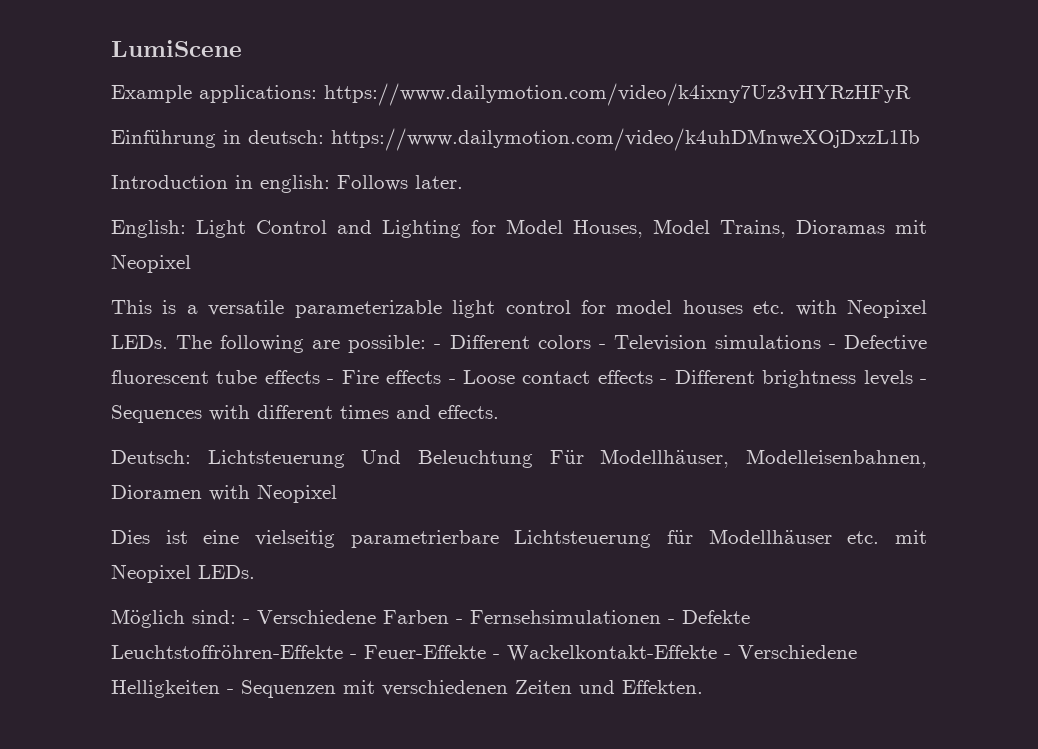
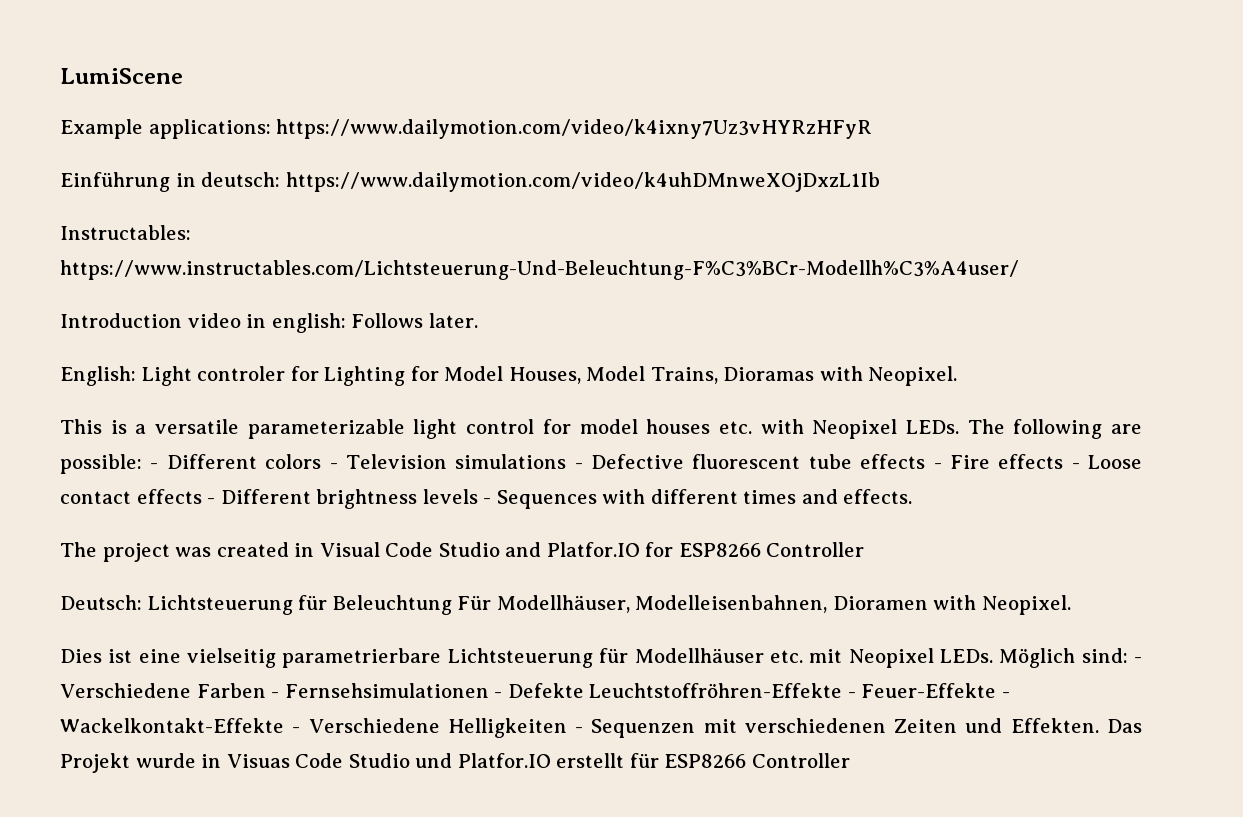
+ Instructables: https://www.instructables.com/Lichtsteuerung-Und-Beleuchtung-F%C3%BCr-Modellh%C3%A4user/
- Introduction in english: Follows later.
+ Introduction video in english: Follows later.
- English: Light Control and Lighting for Model Houses, Model Trains, Dioramas mit Neopixel
+ English: Light controler for Lighting for Model Houses, Model Trains, Dioramas with Neopixel.
+ The project was created in Visual Code Studio and Platfor.IO for ESP8266 Controller
- Deutsch: Lichtsteuerung Und Beleuchtung Für Modellhäuser, Modelleisenbahnen, Dioramen with Neopixel
+ Deutsch: Lichtsteuerung für Beleuchtung Für Modellhäuser, Modelleisenbahnen, Dioramen with Neopixel.
- Dies ist eine vielseitig parametrierbare Lichtsteuerung für Modellhäuser etc. mit Neopixel LEDs.
- Möglich sind: - Verschiedene Farben - Fernsehsimulationen - Defekte Leuchtstoffröhren-Effekte - Feuer-Effekte - Wackelkontakt-Effekte - Verschiedene Helligkeiten - Sequenzen mit verschiedenen Zeiten und Effekten.
+ Dies ist eine vielseitig parametrierbare Lichtsteuerung für Modellhäuser etc. mit Neopixel LEDs. Möglich sind: - Verschiedene Farben - Fernsehsimulationen - Defekte Leuchtstoffröhren-Effekte - Feuer-Effekte - Wackelkontakt-Effekte - Verschiedene Helligkeiten - Sequenzen mit verschiedenen Zeiten und Effekten.
+ Das Projekt wurde in Visuas Code Studio und Platfor.IO erstellt für ESP8266 Controller

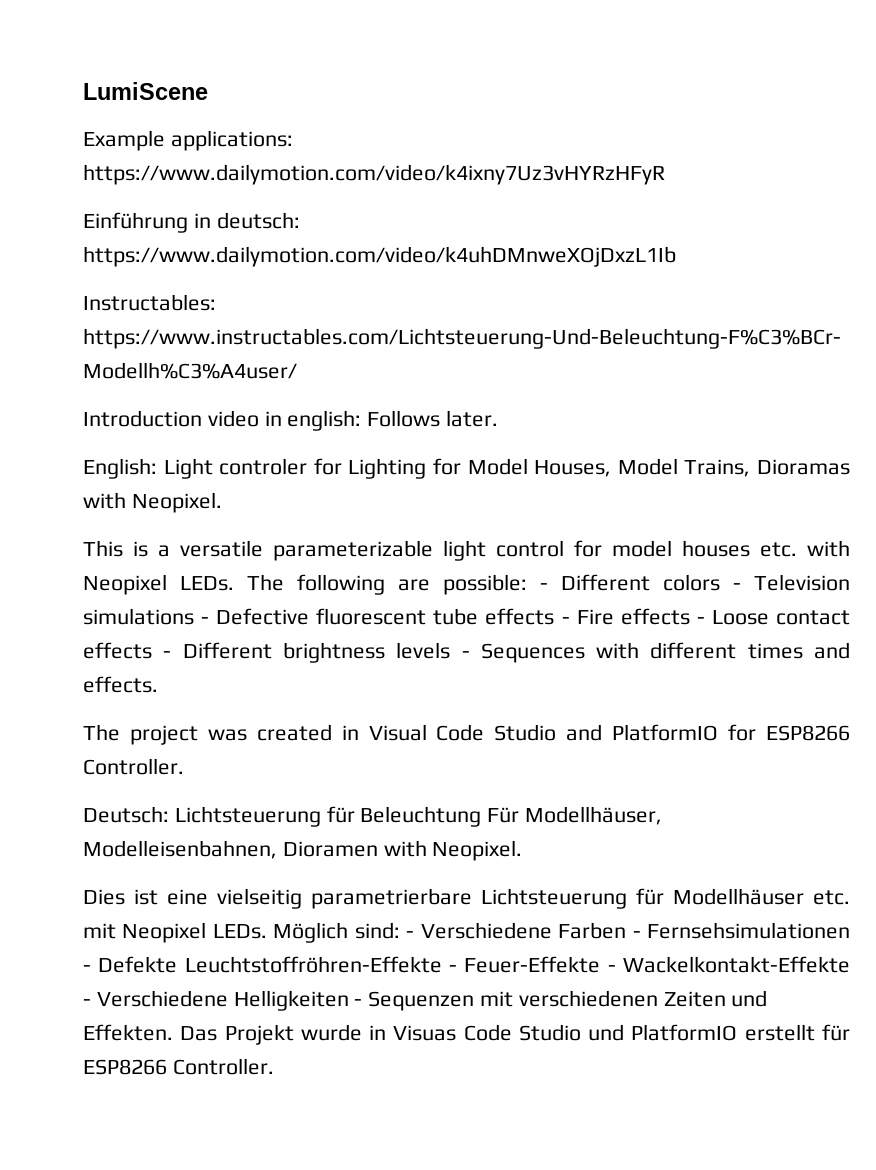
- The project was created in Visual Code Studio and Platfor.IO for ESP8266 Controller
+ The project was created in Visual Code Studio and PlatformIO for ESP8266 Controller.
- Das Projekt wurde in Visuas Code Studio und Platfor.IO erstellt für ESP8266 Controller
+ Das Projekt wurde in Visuas Code Studio und PlatformIO erstellt für ESP8266 Controller.

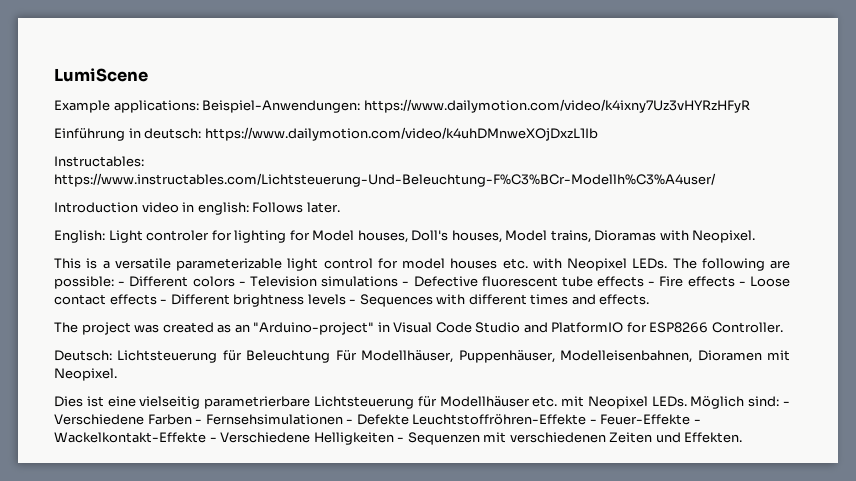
- Example applications: https://www.dailymotion.com/video/k4ixny7Uz3vHYRzHFyR
+ Example applications: Beispiel-Anwendungen: https://www.dailymotion.com/video/k4ixny7Uz3vHYRzHFyR
- English: Light controler for Lighting for Model Houses, Model Trains, Dioramas with Neopixel.
+ English: Light controler for lighting for Model houses, Doll's houses, Model trains, Dioramas with Neopixel.
- The project was created in Visual Code Studio and PlatformIO for ESP8266 Controller.
+ The project was created as an "Arduino-project" in Visual Code Studio and PlatformIO for ESP8266 Controller.
- Deutsch: Lichtsteuerung für Beleuchtung Für Modellhäuser, Modelleisenbahnen, Dioramen with Neopixel.
+ Deutsch: Lichtsteuerung für Beleuchtung Für Modellhäuser, Puppenhäuser, Modelleisenbahnen, Dioramen mit Neopixel.
- Das Projekt wurde in Visuas Code Studio und PlatformIO erstellt für ESP8266 Controller.

